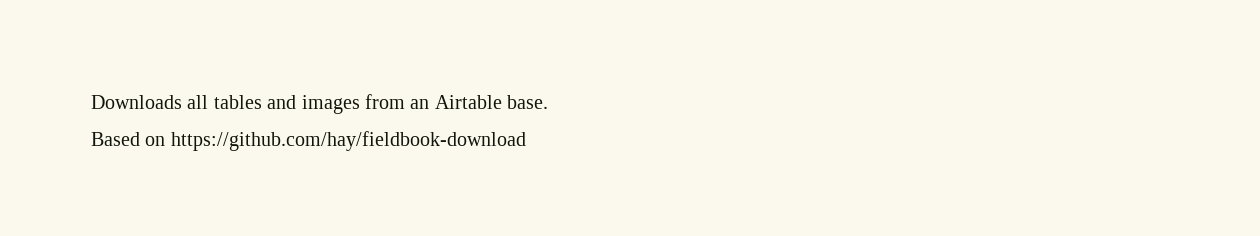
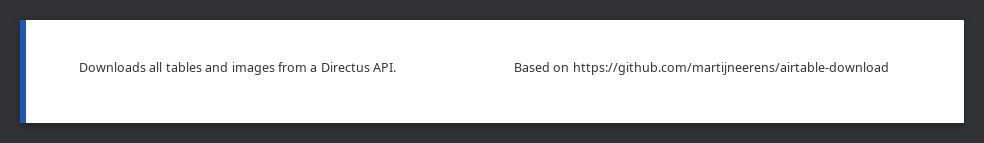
- Downloads all tables and images from an Airtable base.
+ Downloads all tables and images from a Directus API.
- Based on https://github.com/hay/fieldbook-download
+ Based on https://github.com/martijneerens/airtable-download

